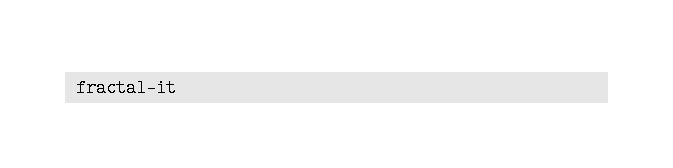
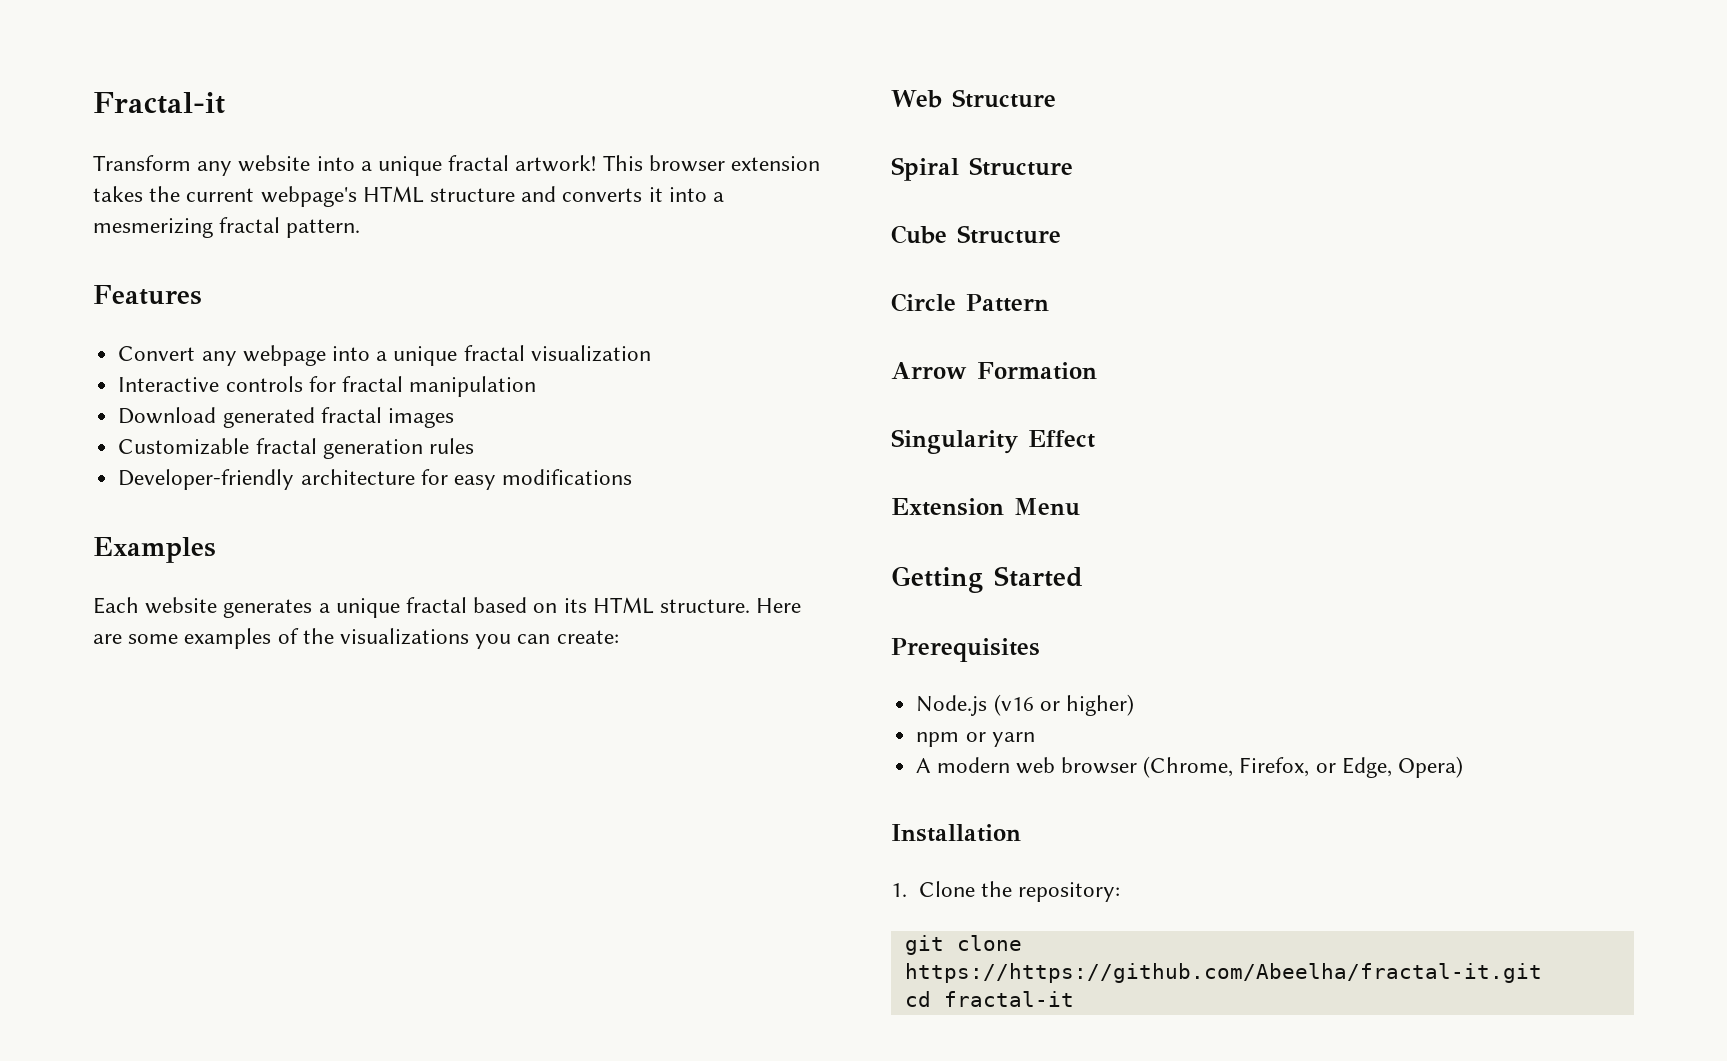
- fractal-it
+ Fractal-it
+ Transform any website into a unique fractal artwork! This browser extension takes the current webpage's HTML structure and converts it into a mesmerizing fractal pattern.
+ Features
+ Convert any webpage into a unique fractal visualization
+ Interactive controls for fractal manipulation
+ Download generated fractal images
+ Customizable fractal generation rules
+ Developer-friendly architecture for easy modifications
+ Examples
+ Each website generates a unique fractal based on its HTML structure. Here are some examples of the visualizations you can create:
+ Web Structure
+ Spiral Structure
+ Cube Structure
+ Circle Pattern
+ Arrow Formation
+ Singularity Effect
+ Extension Menu
+ Getting Started
+ Prerequisites
+ Node.js (v16 or higher)
+ npm or yarn
+ A modern web browser (Chrome, Firefox, or Edge, Opera)
+ Installation
+ 1. Clone the repository:
+ git clone https://https://github.com/Abeelha/fractal-it.git
+ cd fractal-it

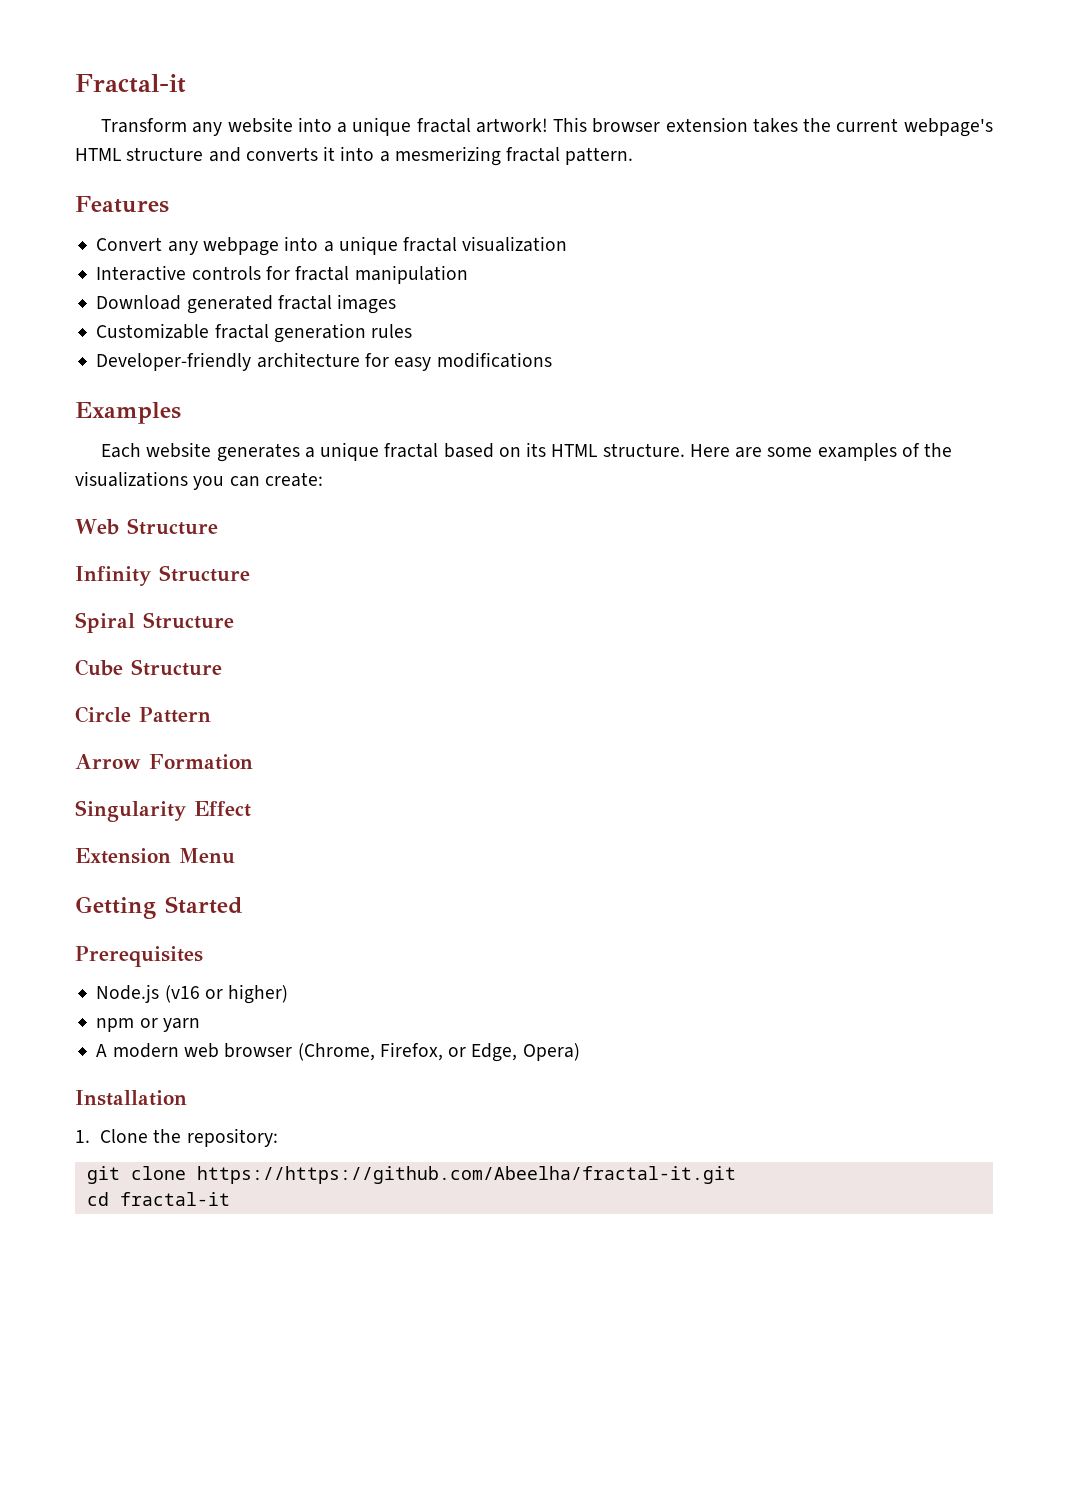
+ Infinity Structure

